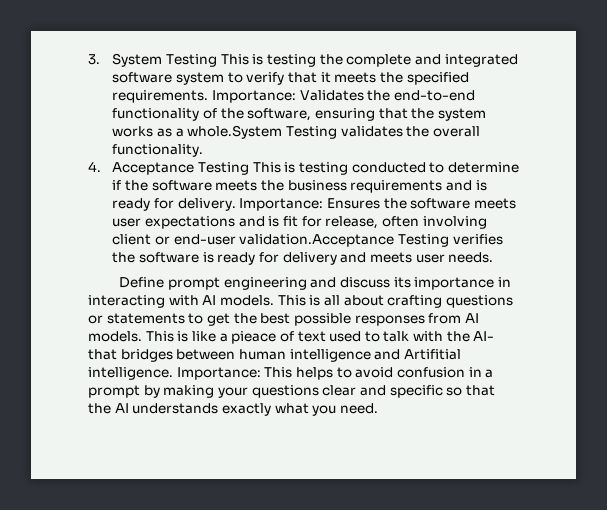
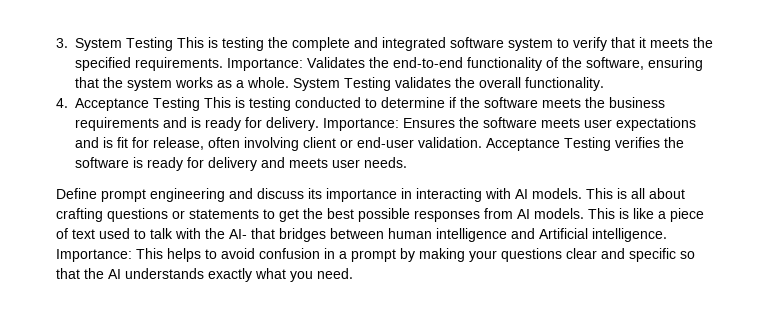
- Importance: Validates the end-to-end functionality of the software, ensuring that the system works as a whole.System Testing validates the overall functionality.
+ Importance: Validates the end-to-end functionality of the software, ensuring that the system works as a whole. System Testing validates the overall functionality.
- Importance: Ensures the software meets user expectations and is fit for release, often involving client or end-user validation.Acceptance Testing verifies the software is ready for delivery and meets user needs.
+ Importance: Ensures the software meets user expectations and is fit for release, often involving client or end-user validation. Acceptance Testing verifies the software is ready for delivery and meets user needs.
- This is like a pieace of text used to talk with the AI- that bridges between human intelligence and Artifitial intelligence.
+ This is like a piece of text used to talk with the AI- that bridges between human intelligence and Artificial intelligence.

